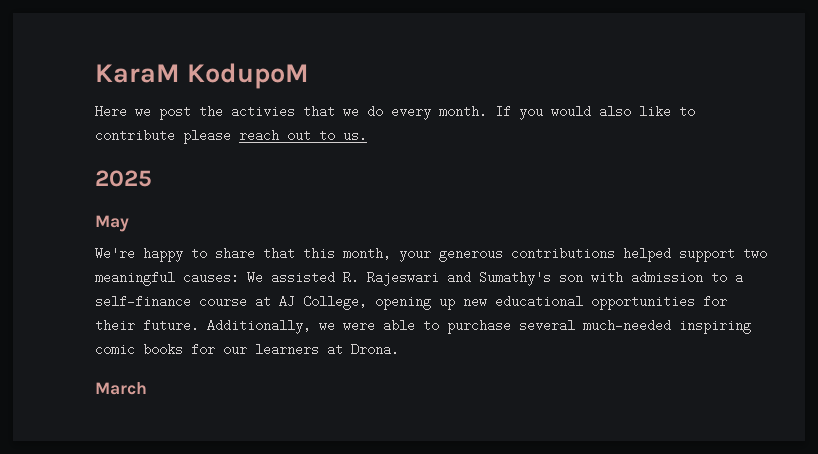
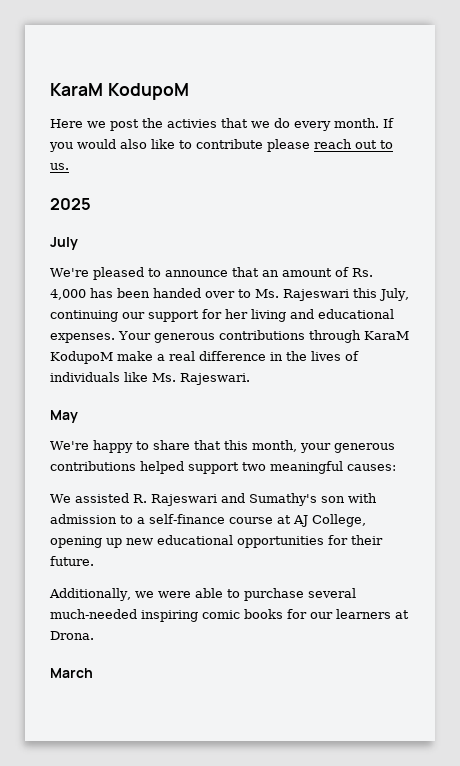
+ July
+ We're pleased to announce that an amount of Rs. 4,000 has been handed over to Ms. Rajeswari this July, continuing our support for her living and educational expenses. Your generous contributions through KaraM KodupoM make a real difference in the lives of individuals like Ms. Rajeswari.
- We're happy to share that this month, your generous contributions helped support two meaningful causes: We assisted R. Rajeswari and Sumathy's son with admission to a self-finance course at AJ College, opening up new educational opportunities for their future. Additionally, we were able to purchase several much-needed inspiring comic books for our learners at Drona.
+ We're happy to share that this month, your generous contributions helped support two meaningful causes:
+ We assisted R. Rajeswari and Sumathy's son with admission to a self-finance course at AJ College, opening up new educational opportunities for their future.
+ Additionally, we were able to purchase several much-needed inspiring comic books for our learners at Drona.

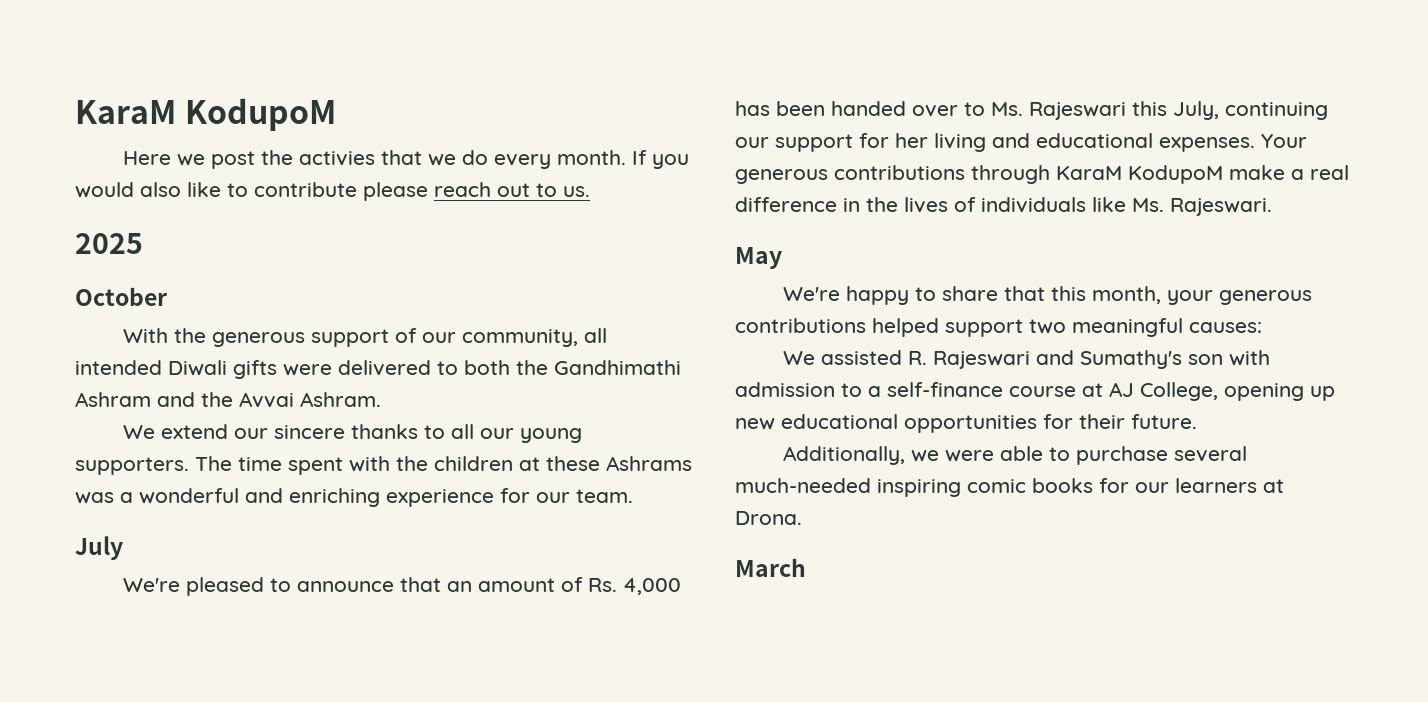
+ October
+ With the generous support of our community, all intended Diwali gifts were delivered to both the Gandhimathi Ashram and the Avvai Ashram.
+ We extend our sincere thanks to all our young supporters. The time spent with the children at these Ashrams was a wonderful and enriching experience for our team.

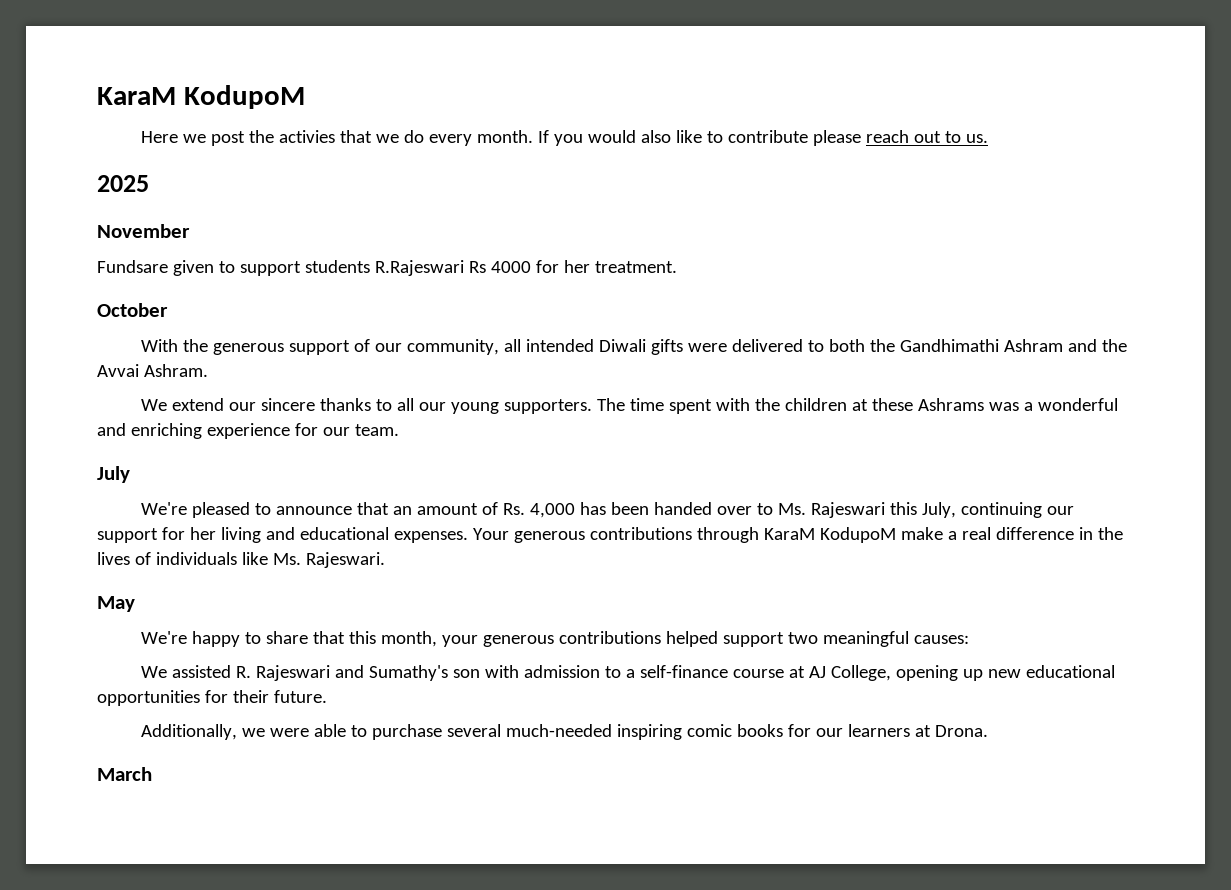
+ November
+ Fundsare given to support students R.Rajeswari Rs 4000 for her treatment.

